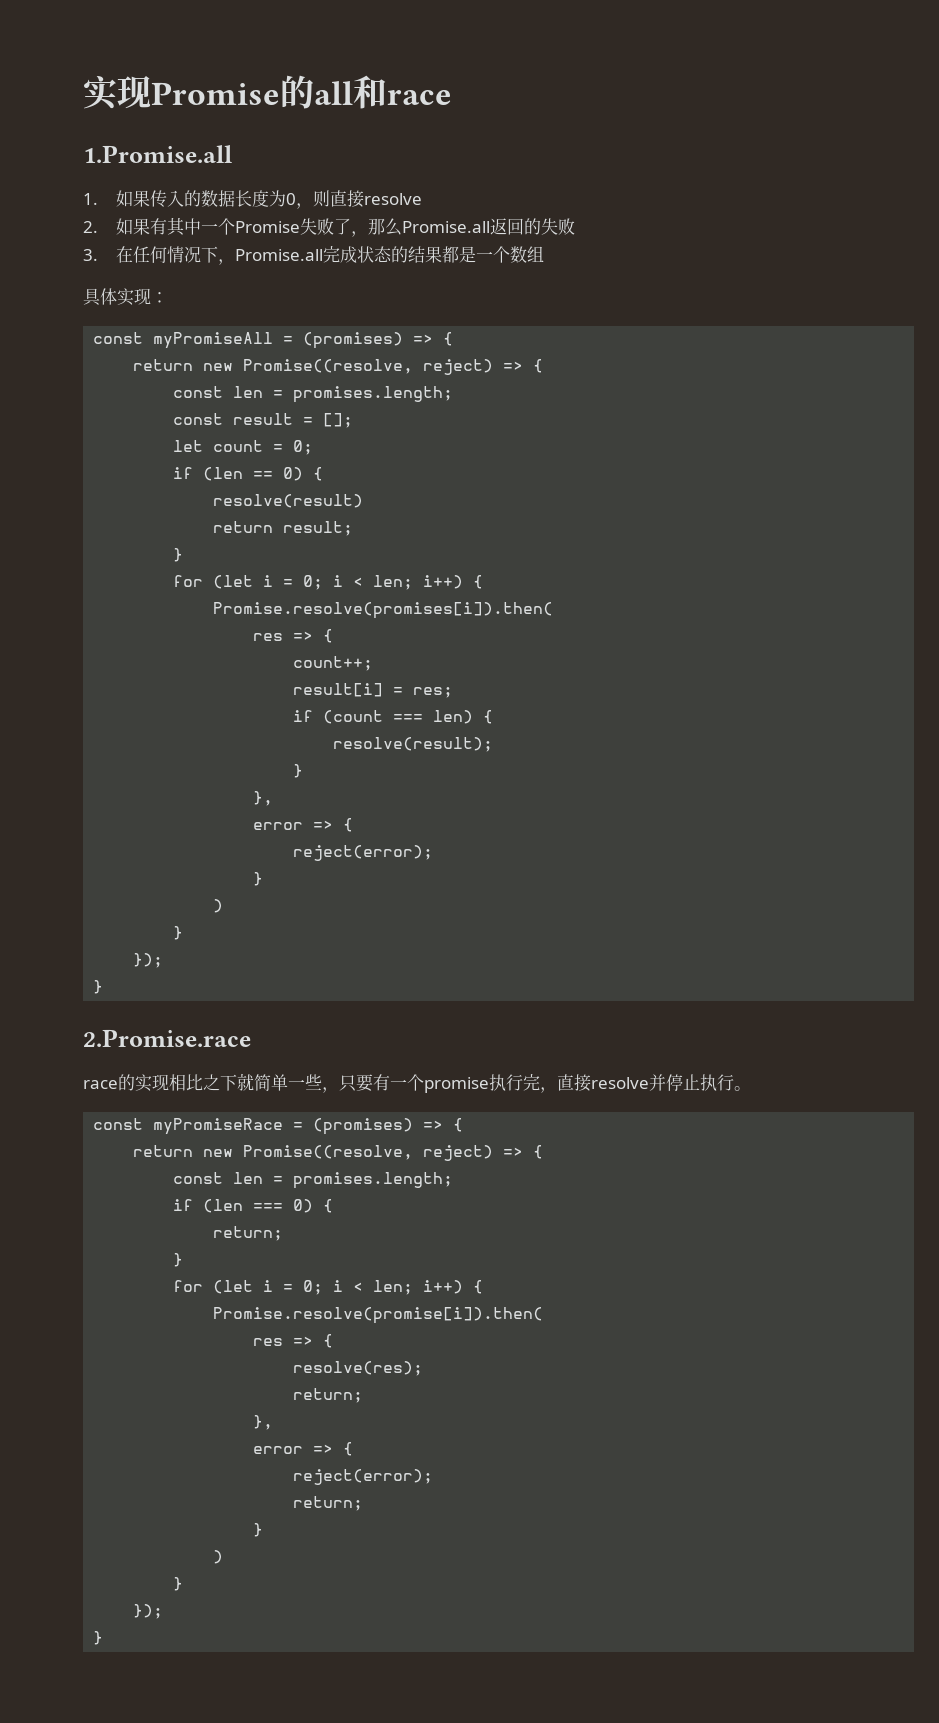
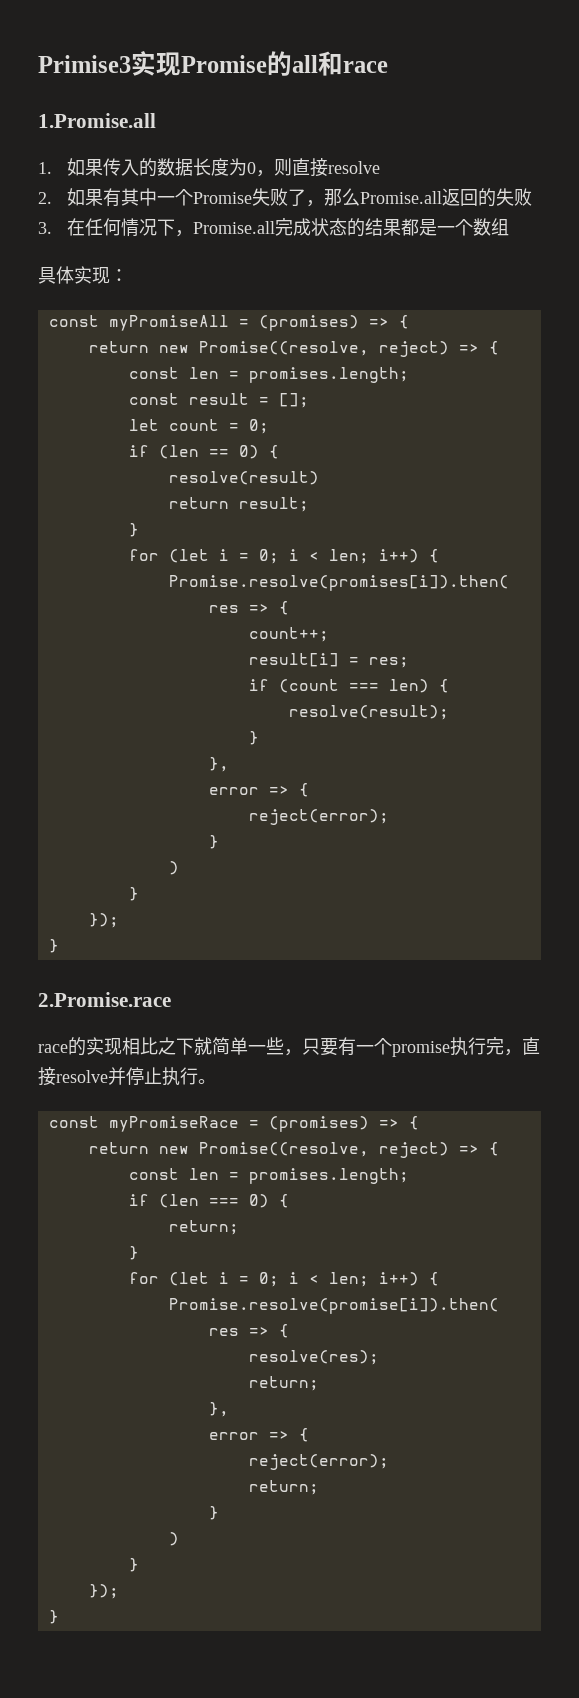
- 实现Promise的all和race
+ Primise3实现Promise的all和race

